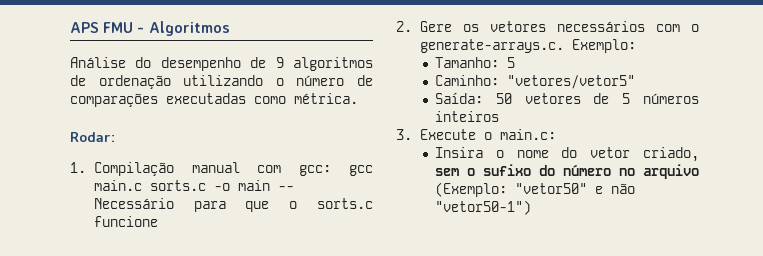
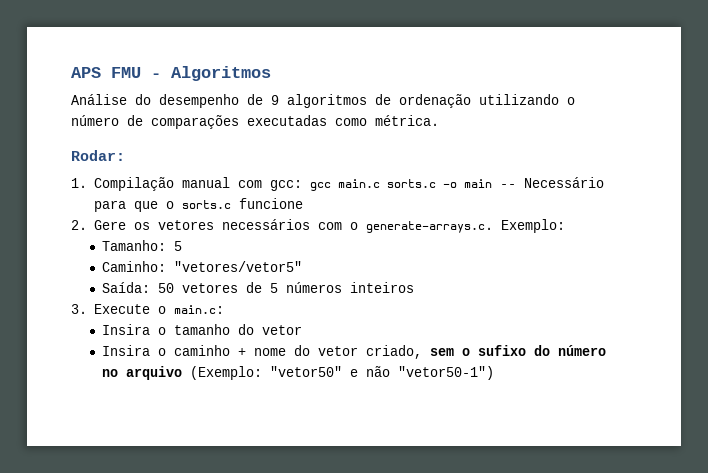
- Insira o nome do vetor criado, sem o sufixo do número no arquivo (Exemplo: "vetor50" e não "vetor50-1")
+ Insira o tamanho do vetor
+ Insira o caminho + nome do vetor criado, sem o sufixo do número no arquivo (Exemplo: "vetor50" e não "vetor50-1")

